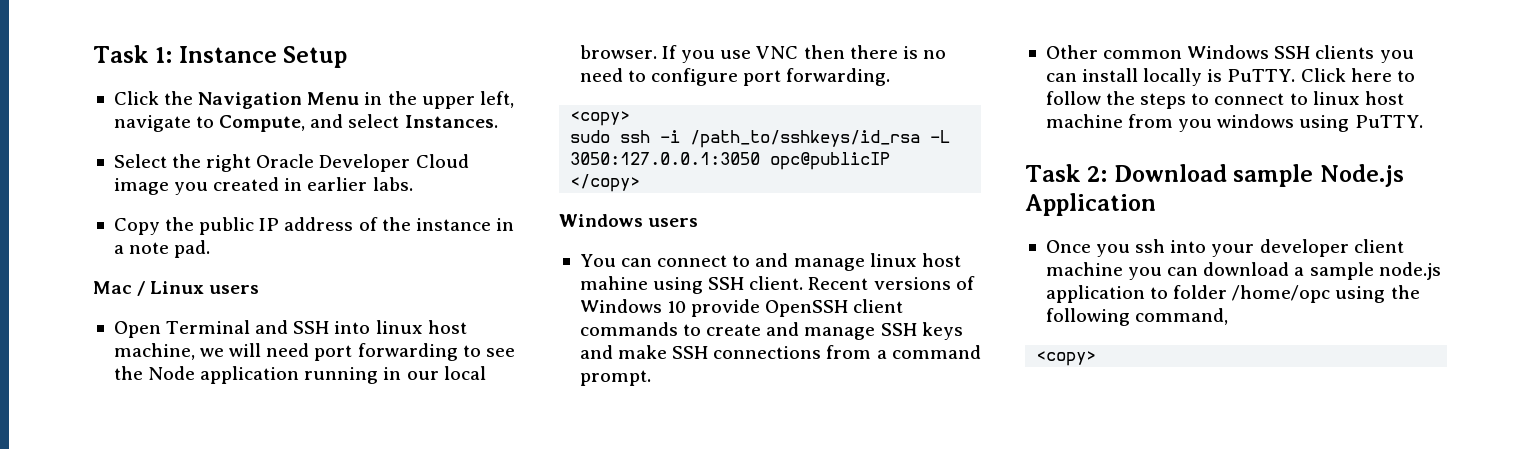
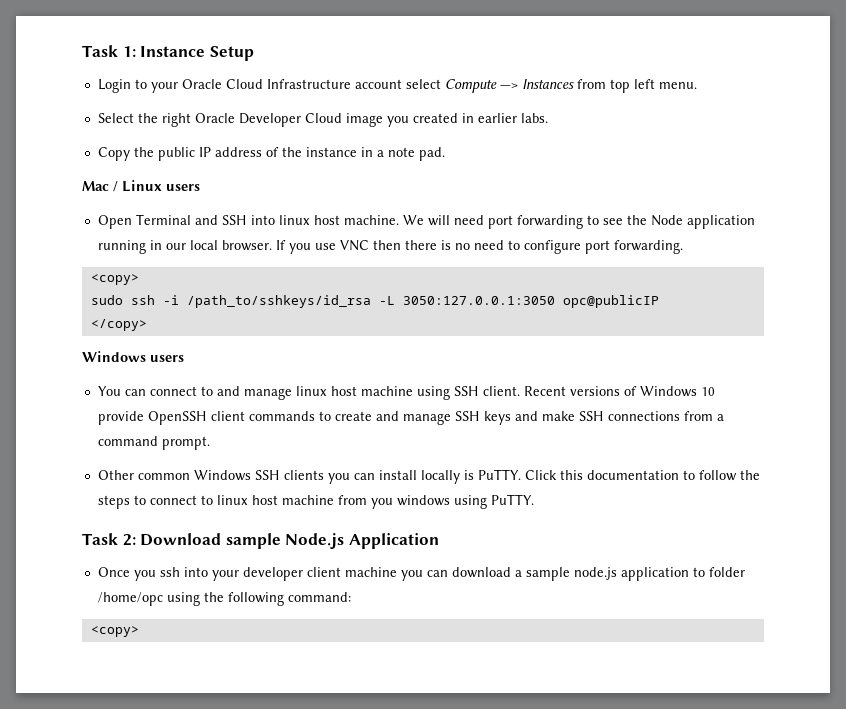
- Click the Navigation Menu in the upper left, navigate to Compute, and select Instances.
+ Login to your Oracle Cloud Infrastructure account select Compute —> Instances from top left menu.
- Open Terminal and SSH into linux host machine, we will need port forwarding to see the Node application running in our local browser.
+ Open Terminal and SSH into linux host machine. We will need port forwarding to see the Node application running in our local browser.
- You can connect to and manage linux host mahine using SSH client.
+ You can connect to and manage linux host machine using SSH client.
- Click here to follow the steps to connect to linux host machine from you windows using PuTTY.
+ Click this documentation to follow the steps to connect to linux host machine from you windows using PuTTY.
- Once you ssh into your developer client machine you can download a sample node.js application to folder /home/opc using the following command,
+ Once you ssh into your developer client machine you can download a sample node.js application to folder /home/opc using the following command:

